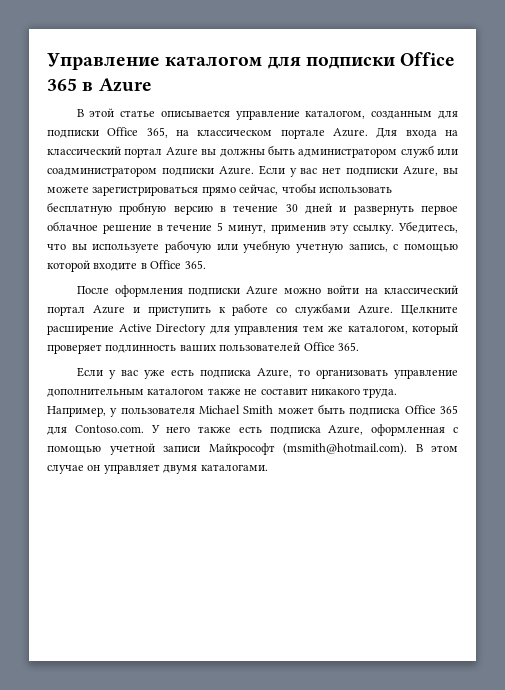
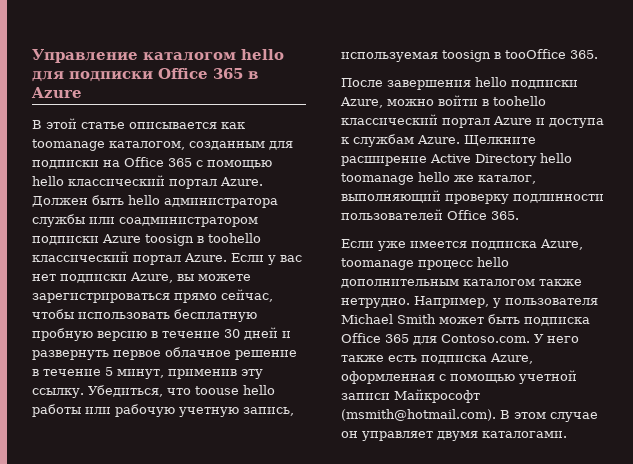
- Управление каталогом для подписки Office 365 в Azure
+ Управление каталогом hello для подписки Office 365 в Azure
- В этой статье описывается управление каталогом, созданным для подписки Office 365, на классическом портале Azure. Для входа на классический портал Azure вы должны быть администратором служб или соадминистратором подписки Azure.
+ В этой статье описывается как toomanage каталогом, созданным для подписки на Office 365 с помощью hello классический портал Azure. Должен быть hello администратора службы или соадминистратором подписки Azure toosign в toohello классический портал Azure.
- Убедитесь, что вы используете рабочую или учебную учетную запись, с помощью которой входите в Office 365.
- После оформления подписки Azure можно войти на классический портал Azure и приступить к работе со службами Azure.
+ Убедиться, что toouse hello работы или рабочую учетную запись, используемая toosign в tooOffice 365.
+ После завершения hello подписки Azure, можно войти в toohello классический портал Azure и доступа к службам Azure.
- Щелкните расширение Active Directory для управления тем же каталогом, который проверяет подлинность ваших пользователей Office 365.
- Если у вас уже есть подписка Azure, то организовать управление дополнительным каталогом также не составит никакого труда.
+ Щелкните расширение Active Directory hello toomanage hello же каталог, выполняющий проверку подлинности пользователей Office 365.
+ Если уже имеется подписка Azure, toomanage процесс hello дополнительным каталогом также нетрудно.

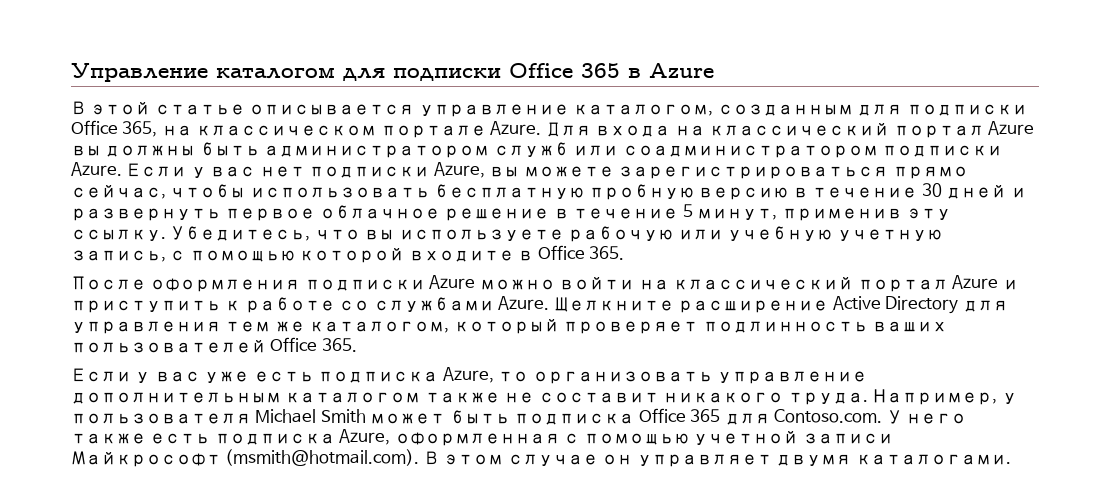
- Управление каталогом hello для подписки Office 365 в Azure
+ Управление каталогом для подписки Office 365 в Azure
- В этой статье описывается как toomanage каталогом, созданным для подписки на Office 365 с помощью hello классический портал Azure. Должен быть hello администратора службы или соадминистратором подписки Azure toosign в toohello классический портал Azure.
+ В этой статье описывается управление каталогом, созданным для подписки Office 365, на классическом портале Azure. Для входа на классический портал Azure вы должны быть администратором служб или соадминистратором подписки Azure.
- Убедиться, что toouse hello работы или рабочую учетную запись, используемая toosign в tooOffice 365.
- После завершения hello подписки Azure, можно войти в toohello классический портал Azure и доступа к службам Azure.
+ Убедитесь, что вы используете рабочую или учебную учетную запись, с помощью которой входите в Office 365.
+ После оформления подписки Azure можно войти на классический портал Azure и приступить к работе со службами Azure.
- Щелкните расширение Active Directory hello toomanage hello же каталог, выполняющий проверку подлинности пользователей Office 365.
- Если уже имеется подписка Azure, toomanage процесс hello дополнительным каталогом также нетрудно.
+ Щелкните расширение Active Directory для управления тем же каталогом, который проверяет подлинность ваших пользователей Office 365.
+ Если у вас уже есть подписка Azure, то организовать управление дополнительным каталогом также не составит никакого труда.

